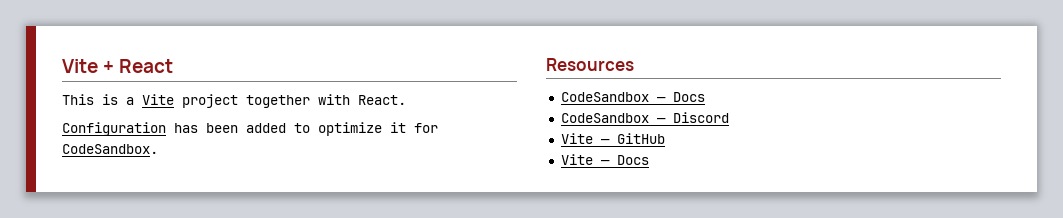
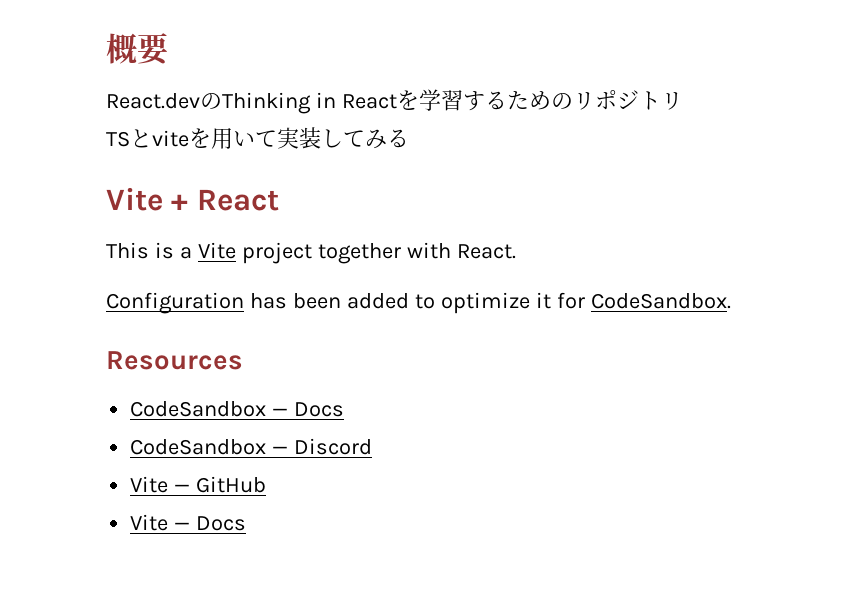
+ 概要
+ React.devのThinking in Reactを学習するためのリポジトリ
+ TSとviteを用いて実装してみる

